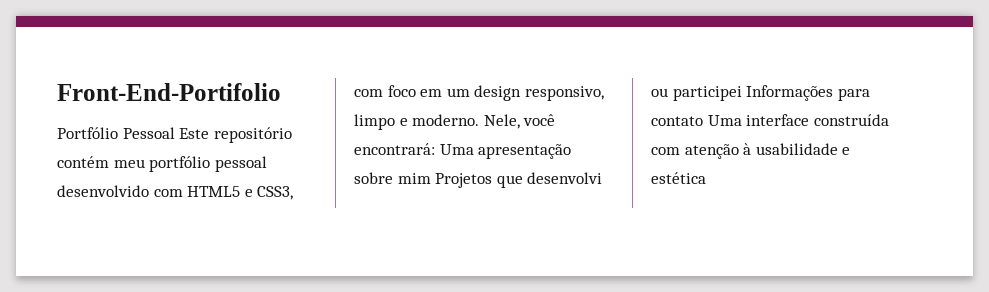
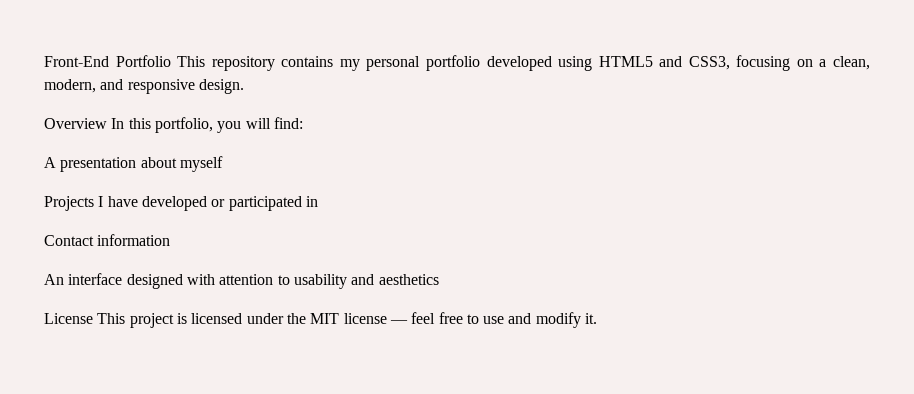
- Front-End-Portifolio
- Portfólio Pessoal Este repositório contém meu portfólio pessoal desenvolvido com HTML5 e CSS3, com foco em um design responsivo, limpo e moderno. Nele, você encontrará: Uma apresentação sobre mim Projetos que desenvolvi ou participei Informações para contato Uma interface construída com atenção à usabilidade e estética
+ Front-End Portfolio This repository contains my personal portfolio developed using HTML5 and CSS3, focusing on a clean, modern, and responsive design.
+ Overview In this portfolio, you will find:
+ A presentation about myself
+ Projects I have developed or participated in
+ Contact information
+ An interface designed with attention to usability and aesthetics
+ License This project is licensed under the MIT license — feel free to use and modify it.

